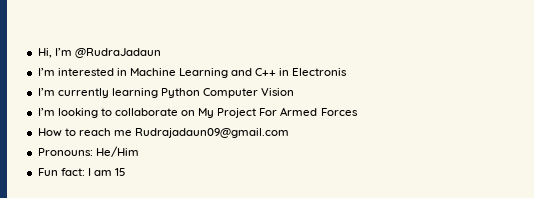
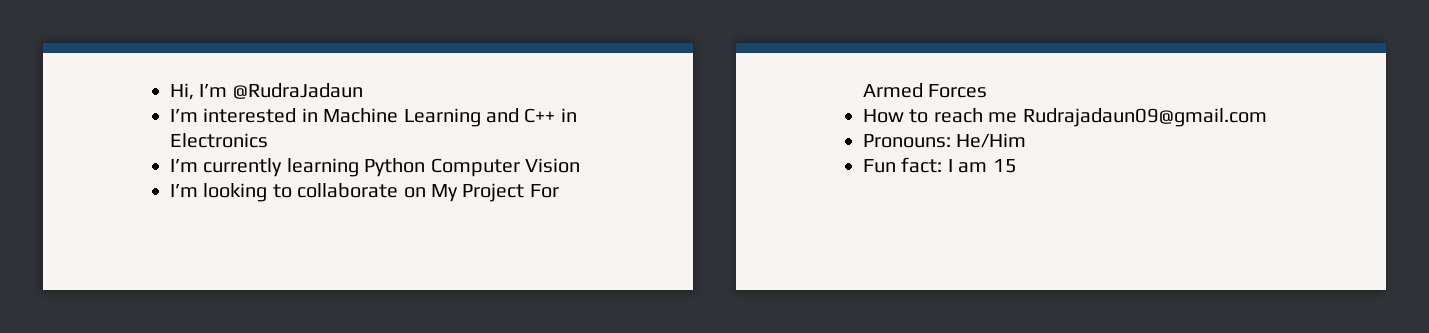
- I’m interested in Machine Learning and C++ in Electronis
+ I’m interested in Machine Learning and C++ in Electronics

